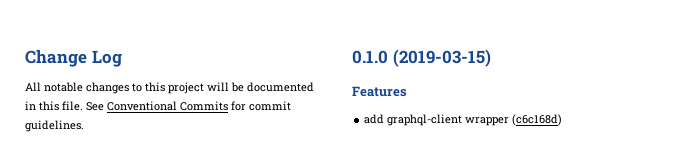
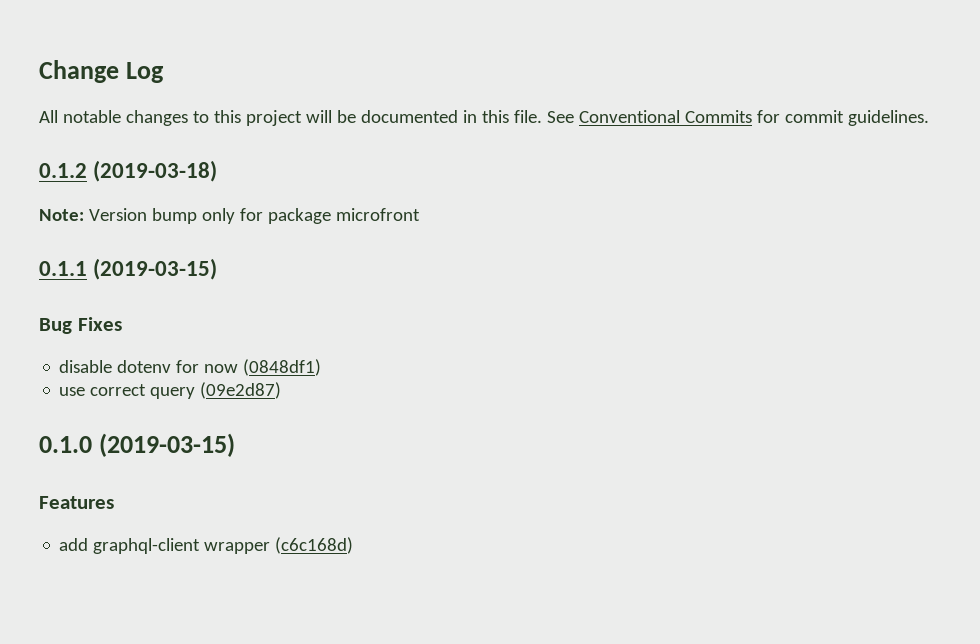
+ 0.1.2 (2019-03-18)
+ Note: Version bump only for package microfront
+ 0.1.1 (2019-03-15)
+ Bug Fixes
+ disable dotenv for now (0848df1)
+ use correct query (09e2d87)

